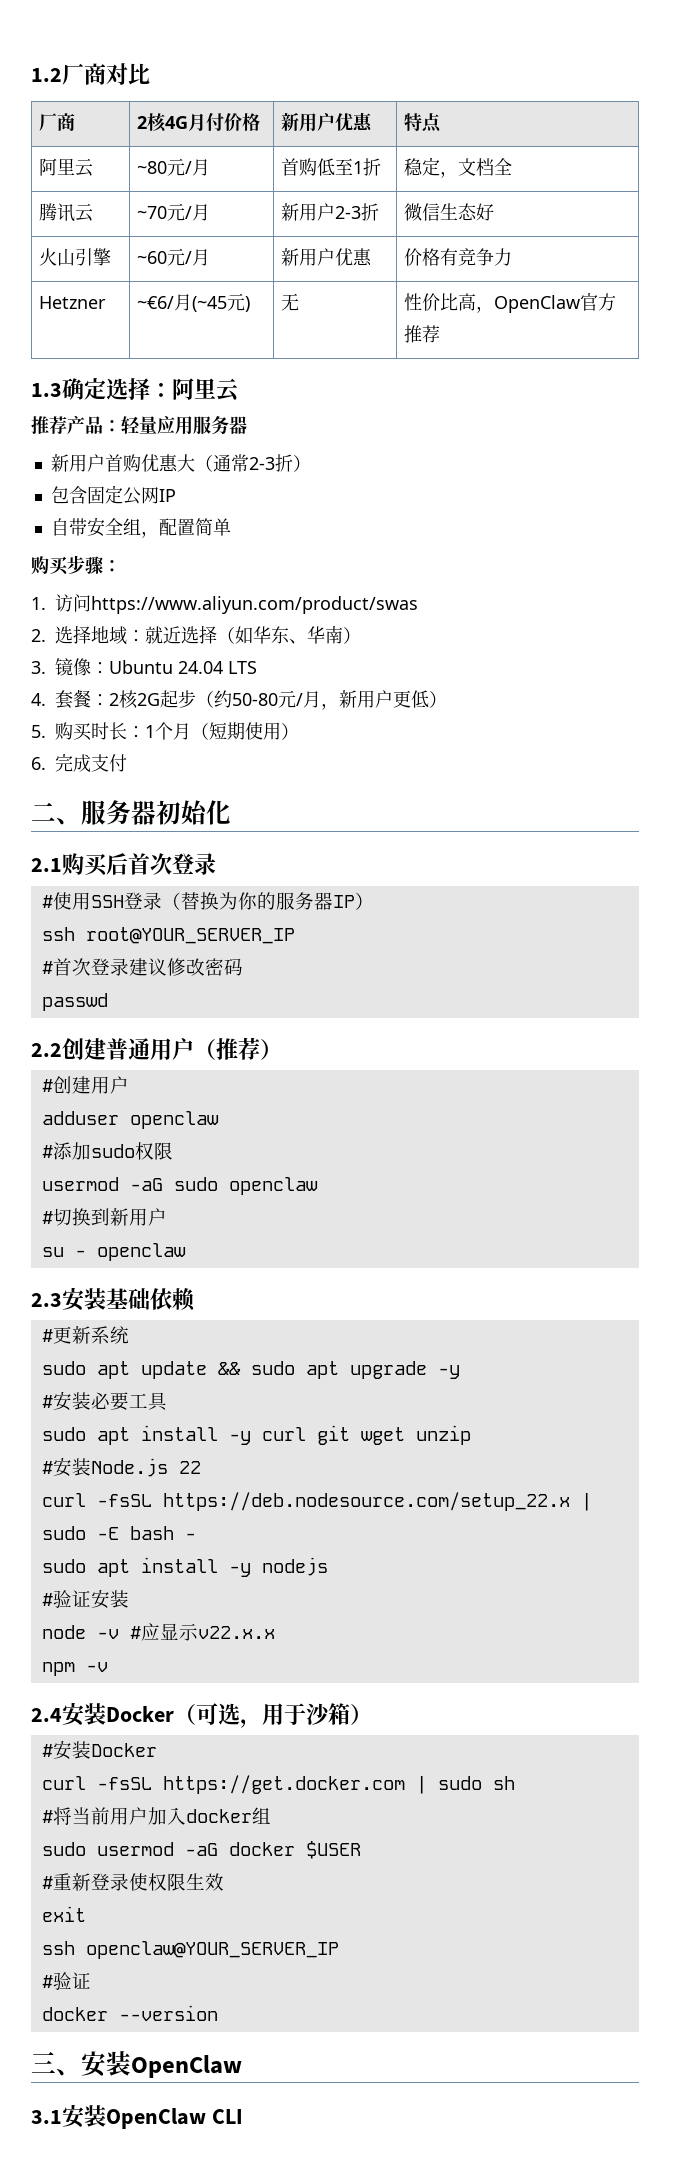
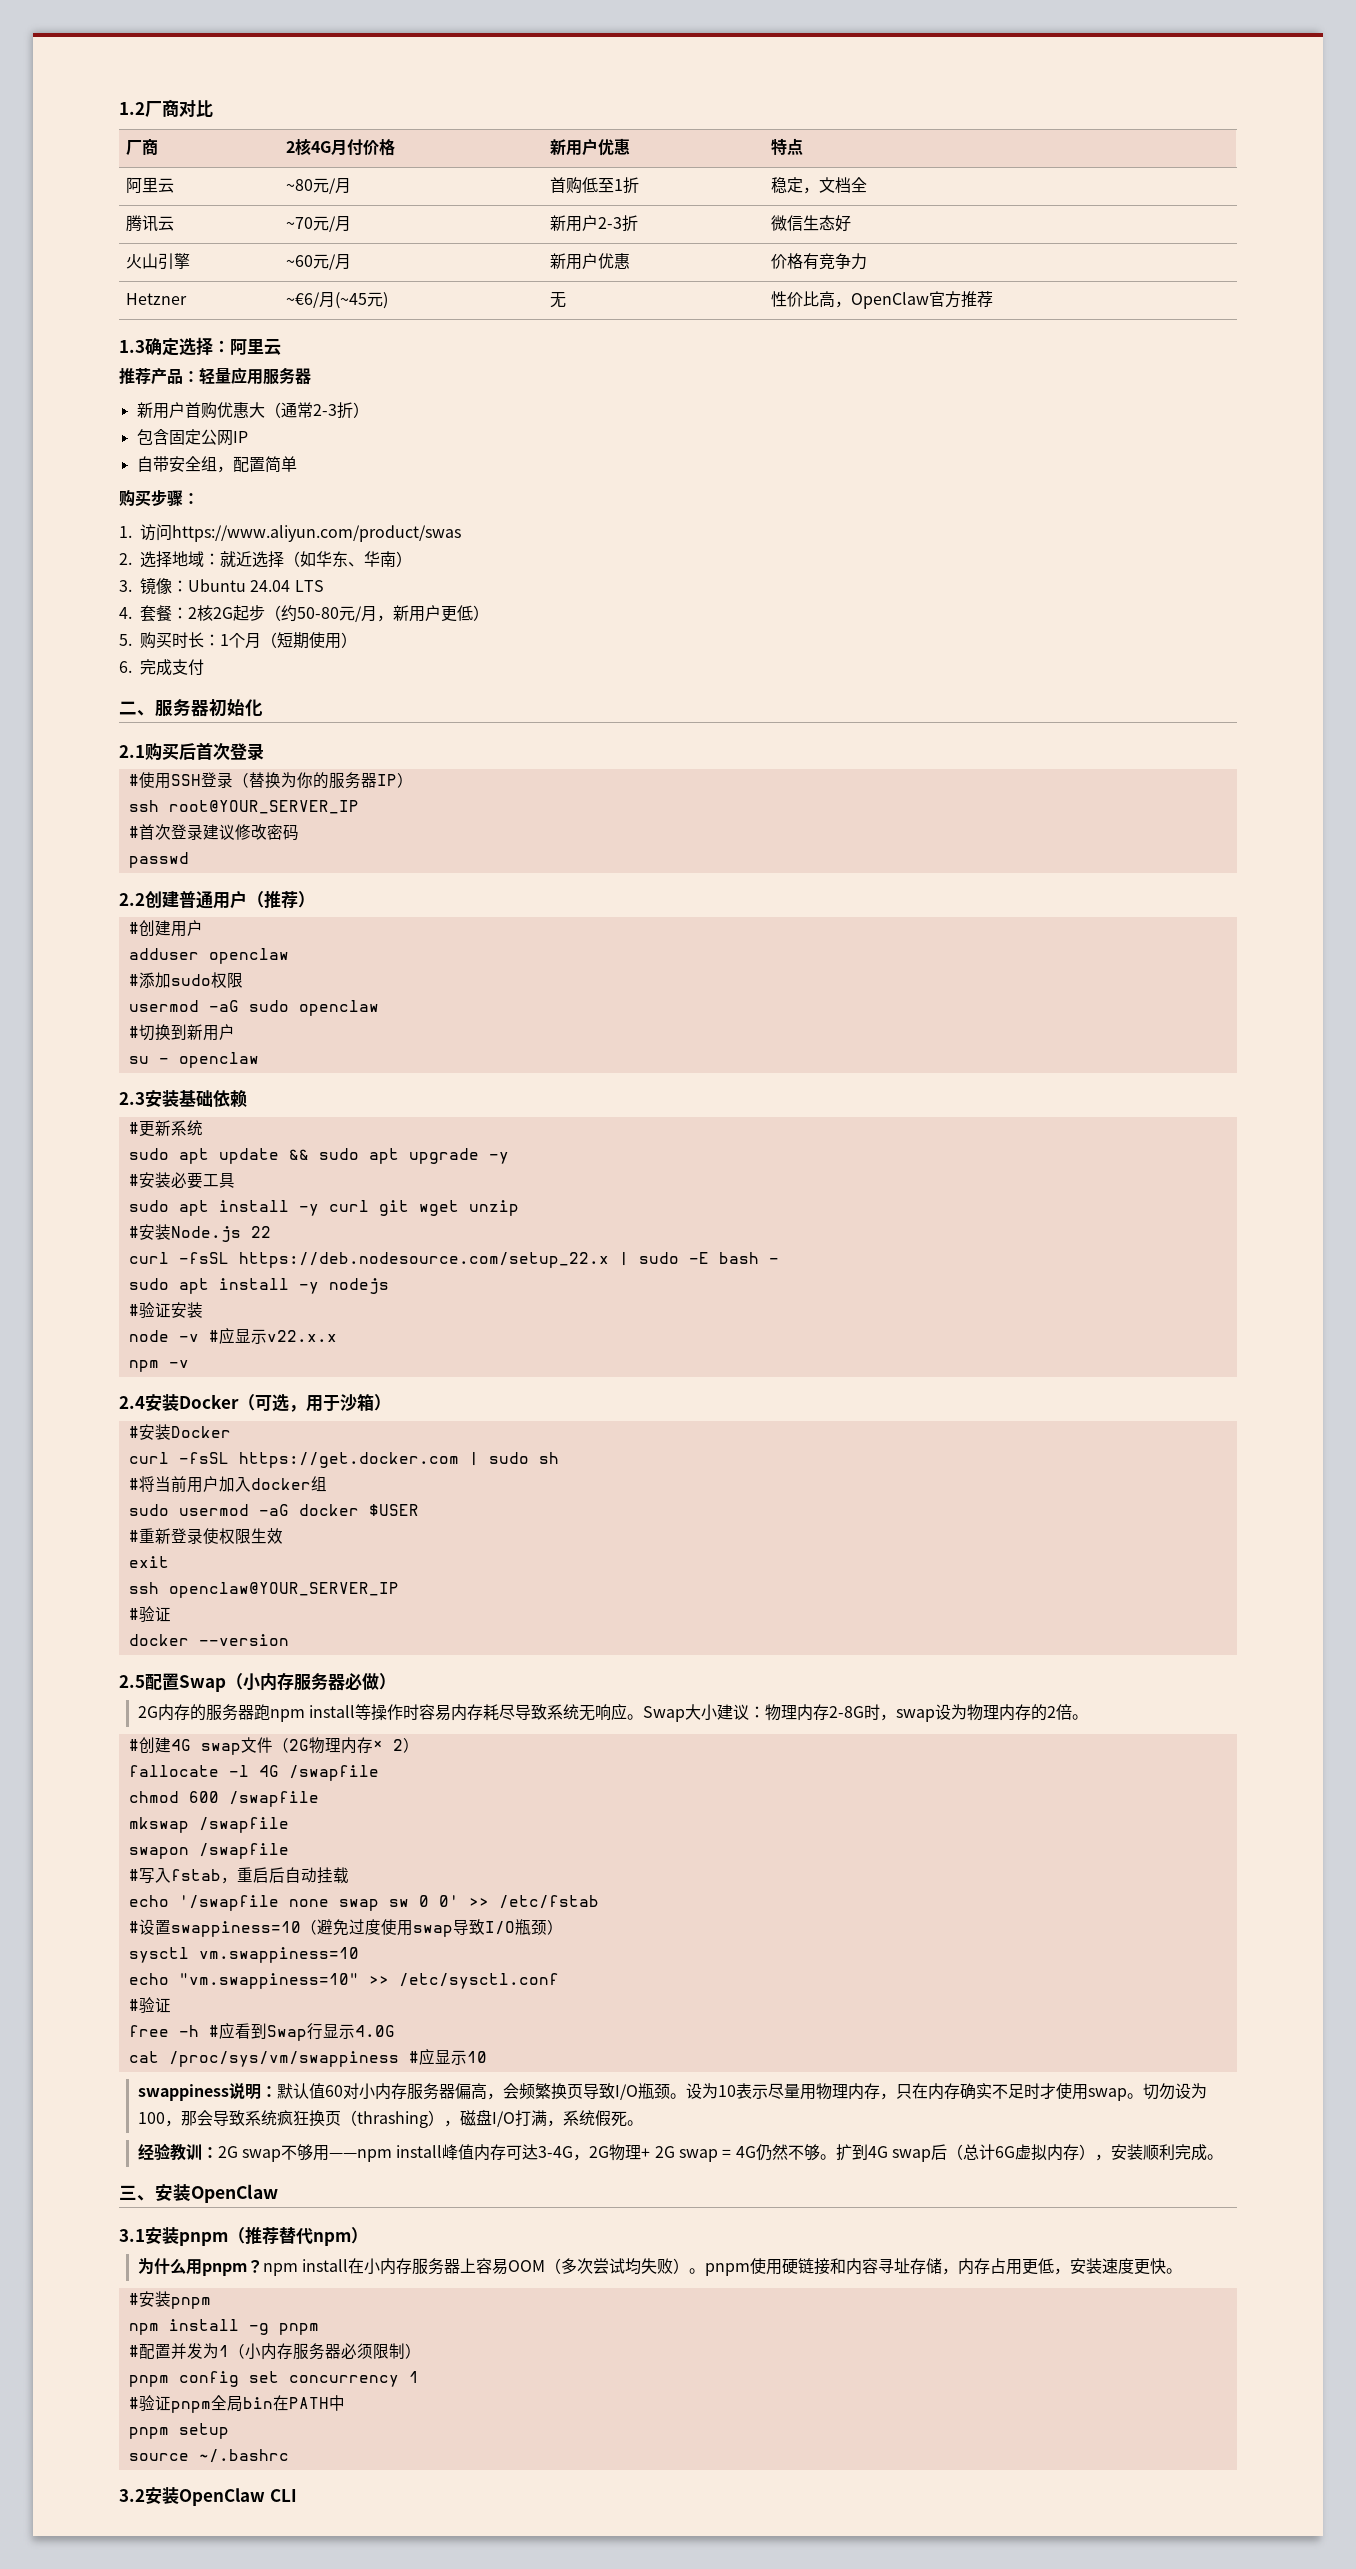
+ 2.5配置Swap（小内存服务器必做）
+ 2G内存的服务器跑npm install等操作时容易内存耗尽导致系统无响应。Swap大小建议：物理内存2-8G时，swap设为物理内存的2倍。
+ #创建4G swap文件（2G物理内存× 2）
+ fallocate -l 4G /swapfile
+ chmod 600 /swapfile
+ mkswap /swapfile
+ swapon /swapfile
+ #写入fstab，重启后自动挂载
+ echo '/swapfile none swap sw 0 0' >> /etc/fstab
+ #设置swappiness=10（避免过度使用swap导致I/O瓶颈）
+ sysctl vm.swappiness=10
+ echo "vm.swappiness=10" >> /etc/sysctl.conf
+ #验证
+ free -h #应看到Swap行显示4.0G
+ cat /proc/sys/vm/swappiness #应显示10
+ swappiness说明：默认值60对小内存服务器偏高，会频繁换页导致I/O瓶颈。设为10表示尽量用物理内存，只在内存确实不足时才使用swap。切勿设为100，那会导致系统疯狂换页（thrashing），磁盘I/O打满，系统假死。
+ 经验教训：2G swap不够用——npm install峰值内存可达3-4G，2G物理+ 2G swap = 4G仍然不够。扩到4G swap后（总计6G虚拟内存），安装顺利完成。
- 3.1安装OpenClaw CLI
+ 3.1安装pnpm（推荐替代npm）
+ 为什么用pnpm？npm install在小内存服务器上容易OOM（多次尝试均失败）。pnpm使用硬链接和内容寻址存储，内存占用更低，安装速度更快。
+ #安装pnpm
+ npm install -g pnpm
+ #配置并发为1（小内存服务器必须限制）
+ pnpm config set concurrency 1
+ #验证pnpm全局bin在PATH中
+ pnpm setup
+ source ~/.bashrc
+ 3.2安装OpenClaw CLI

